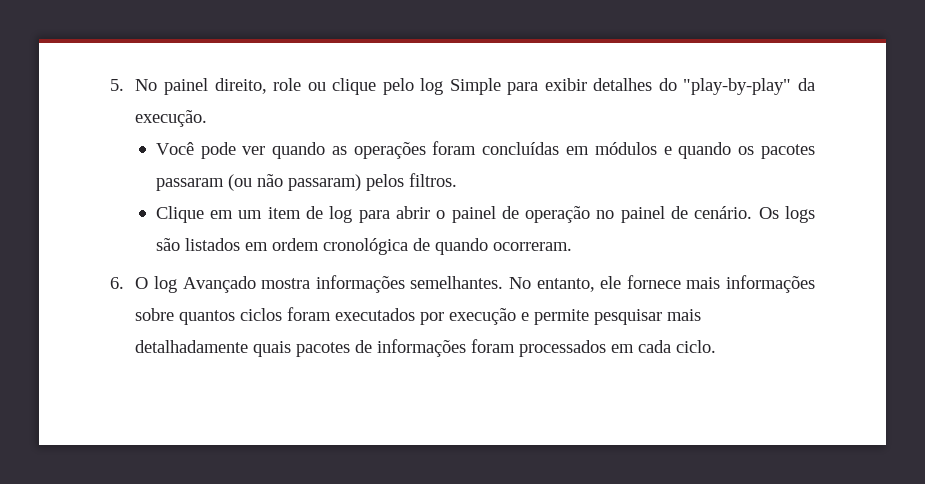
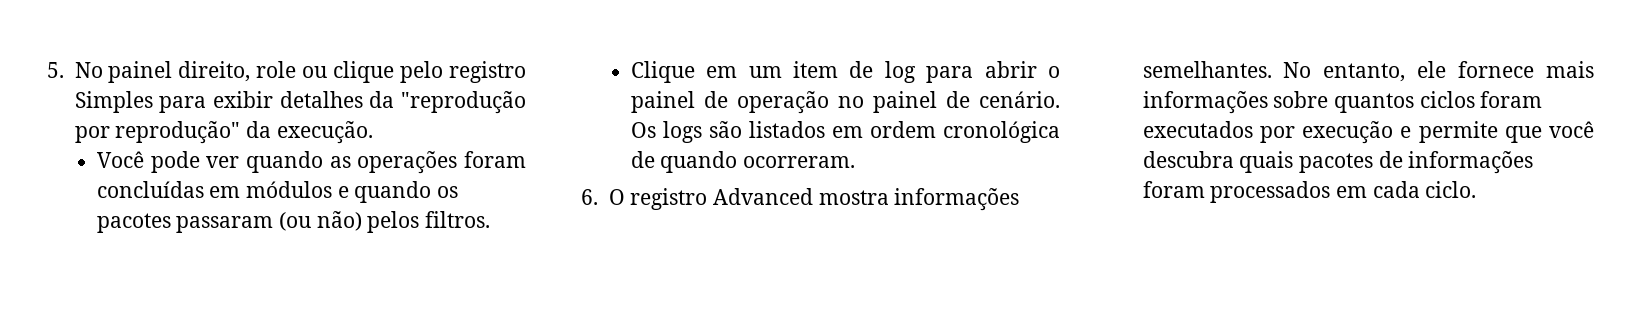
- 5. No painel direito, role ou clique pelo log Simple para exibir detalhes do "play-by-play" da execução.
+ 5. No painel direito, role ou clique pelo registro Simples para exibir detalhes da "reprodução por reprodução" da execução.
- Você pode ver quando as operações foram concluídas em módulos e quando os pacotes passaram (ou não passaram) pelos filtros.
+ Você pode ver quando as operações foram concluídas em módulos e quando os pacotes passaram (ou não) pelos filtros.
- 6. O log Avançado mostra informações semelhantes.
+ 6. O registro Advanced mostra informações semelhantes.
- No entanto, ele fornece mais informações sobre quantos ciclos foram executados por execução e permite pesquisar mais detalhadamente quais pacotes de informações foram processados em cada ciclo.
+ No entanto, ele fornece mais informações sobre quantos ciclos foram executados por execução e permite que você descubra quais pacotes de informações foram processados em cada ciclo.

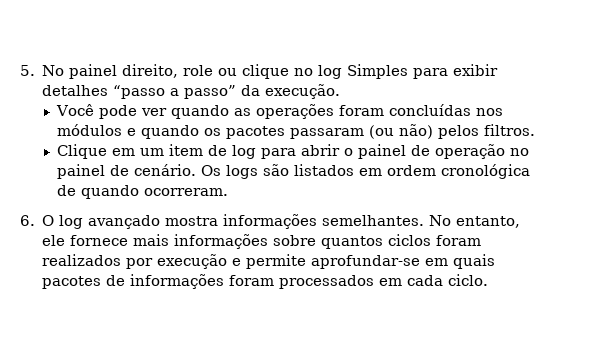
- 5. No painel direito, role ou clique pelo registro Simples para exibir detalhes da "reprodução por reprodução" da execução.
+ 5. No painel direito, role ou clique no log Simples para exibir detalhes “passo a passo” da execução.
- Você pode ver quando as operações foram concluídas em módulos e quando os pacotes passaram (ou não) pelos filtros.
+ Você pode ver quando as operações foram concluídas nos módulos e quando os pacotes passaram (ou não) pelos filtros.
- 6. O registro Advanced mostra informações semelhantes.
+ 6. O log avançado mostra informações semelhantes.
- No entanto, ele fornece mais informações sobre quantos ciclos foram executados por execução e permite que você descubra quais pacotes de informações foram processados em cada ciclo.
+ No entanto, ele fornece mais informações sobre quantos ciclos foram realizados por execução e permite aprofundar-se em quais pacotes de informações foram processados em cada ciclo.

